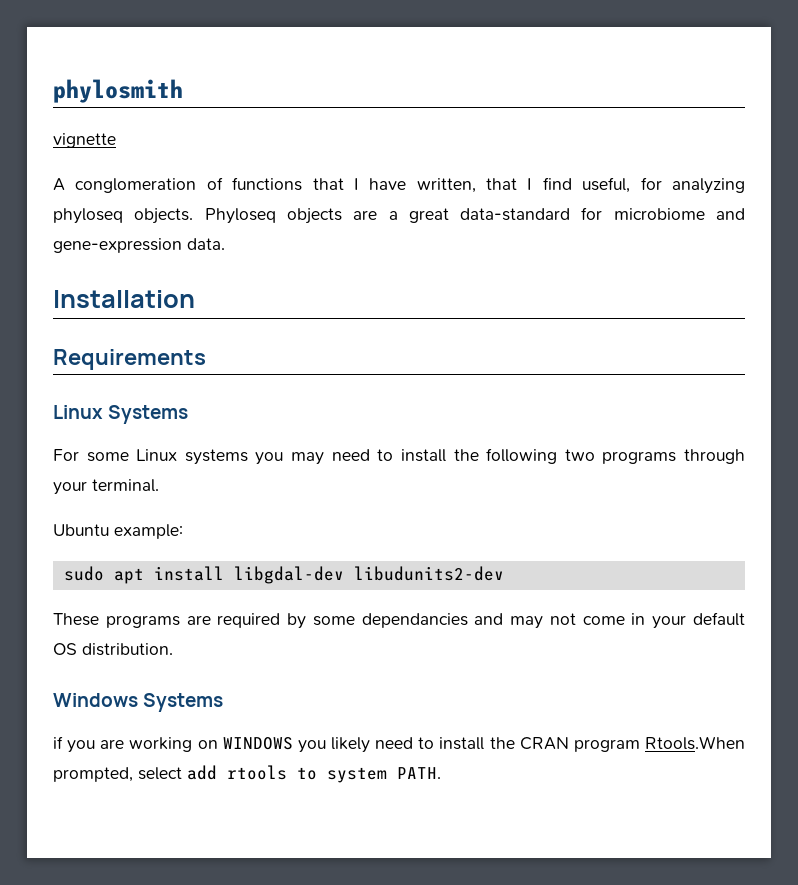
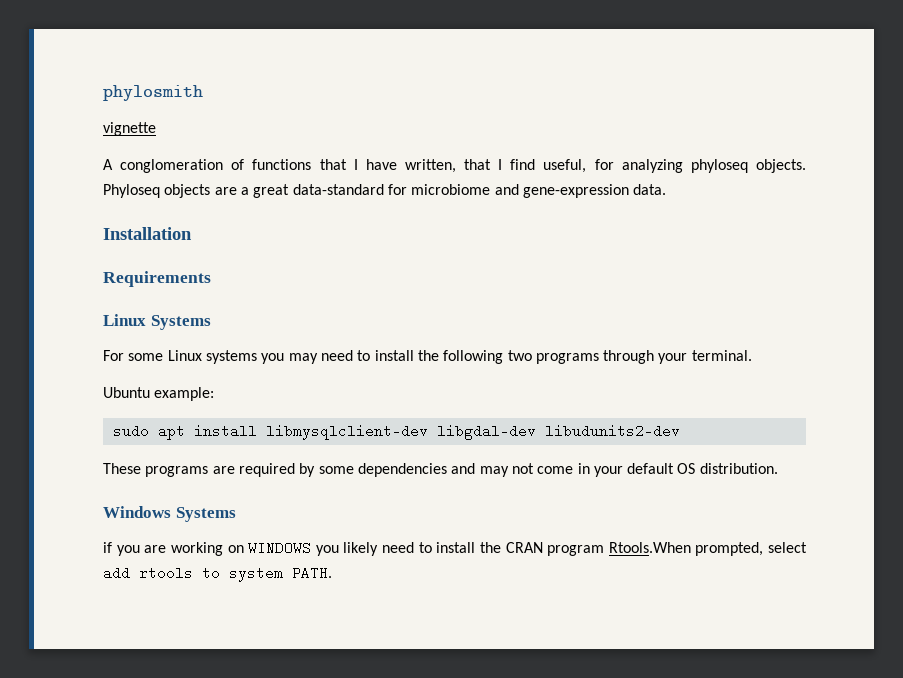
- sudo apt install libgdal-dev libudunits2-dev
+ sudo apt install libmysqlclient-dev libgdal-dev libudunits2-dev
- These programs are required by some dependancies and may not come in your default OS distribution.
+ These programs are required by some dependencies and may not come in your default OS distribution.

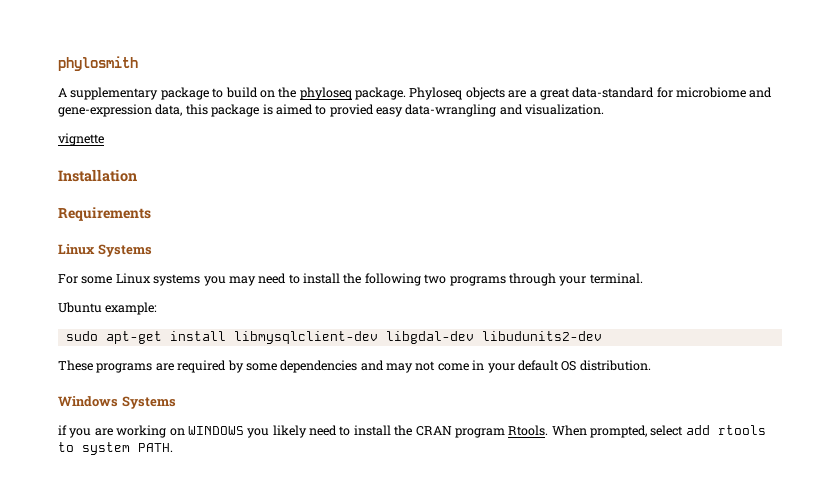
- vignette
- A conglomeration of functions that I have written, that I find useful, for analyzing phyloseq objects.
+ A supplementary package to build on the phyloseq package.
- Phyloseq objects are a great data-standard for microbiome and gene-expression data.
+ Phyloseq objects are a great data-standard for microbiome and gene-expression data, this package is aimed to provied easy data-wrangling and visualization.
+ vignette
- sudo apt install libmysqlclient-dev libgdal-dev libudunits2-dev
+ sudo apt-get install libmysqlclient-dev libgdal-dev libudunits2-dev
- if you are working on WINDOWS you likely need to install the CRAN program Rtools.When prompted, select add rtools to system PATH.
+ if you are working on WINDOWS you likely need to install the CRAN program Rtools. When prompted, select add rtools to system PATH.

